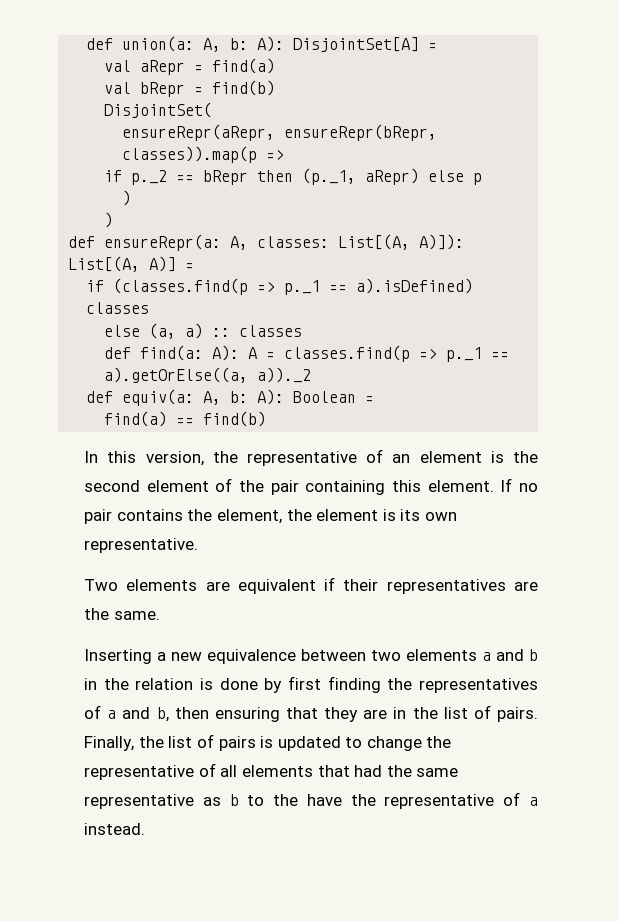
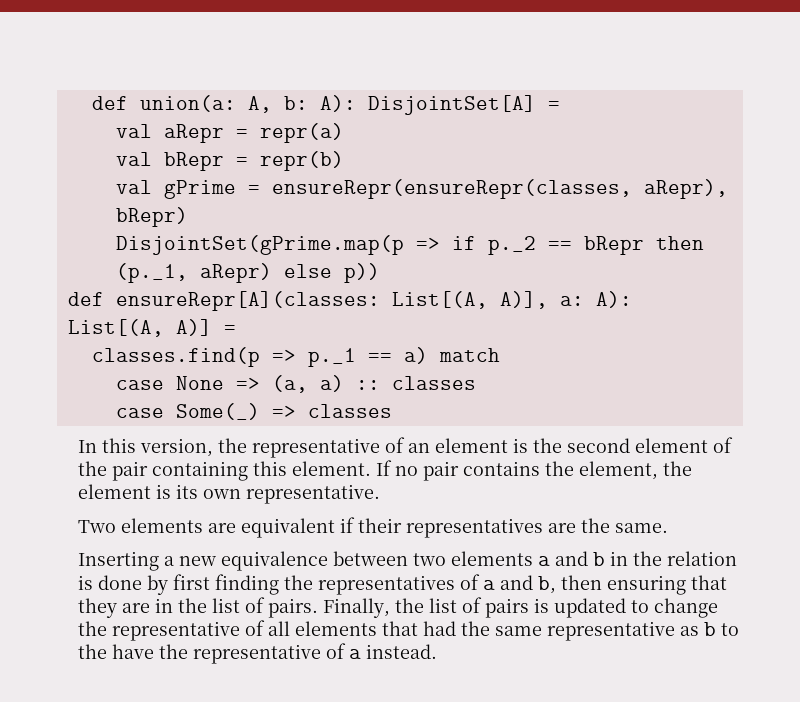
- val aRepr = find(a)
+ val aRepr = repr(a)
- val bRepr = find(b)
- DisjointSet(
- ensureRepr(aRepr, ensureRepr(bRepr, classes)).map(p =>
- if p._2 == bRepr then (p._1, aRepr) else p
- )
- )
- def ensureRepr(a: A, classes: List[(A, A)]): List[(A, A)] =
+ val bRepr = repr(b)
+ val gPrime = ensureRepr(ensureRepr(classes, aRepr), bRepr)
+ DisjointSet(gPrime.map(p => if p._2 == bRepr then (p._1, aRepr) else p))
+ def ensureRepr[A](classes: List[(A, A)], a: A): List[(A, A)] =
- if (classes.find(p => p._1 == a).isDefined) classes
- else (a, a) :: classes
+ classes.find(p => p._1 == a) match
+ case None => (a, a) :: classes
- def find(a: A): A = classes.find(p => p._1 == a).getOrElse((a, a))._2
- def equiv(a: A, b: A): Boolean =
- find(a) == find(b)
+ case Some(_) => classes

